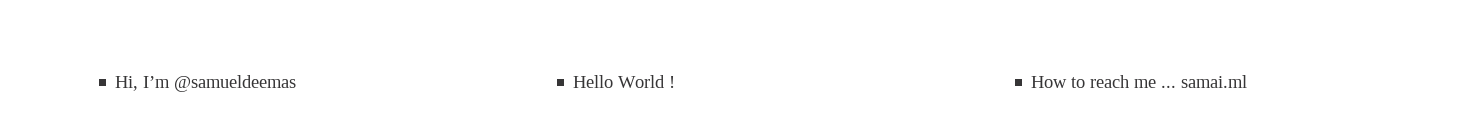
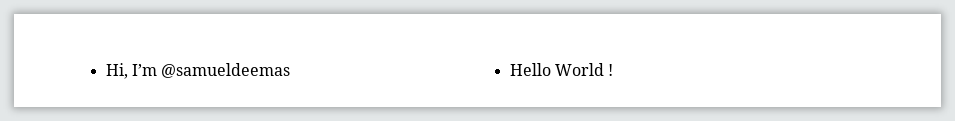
- How to reach me ... samai.ml

